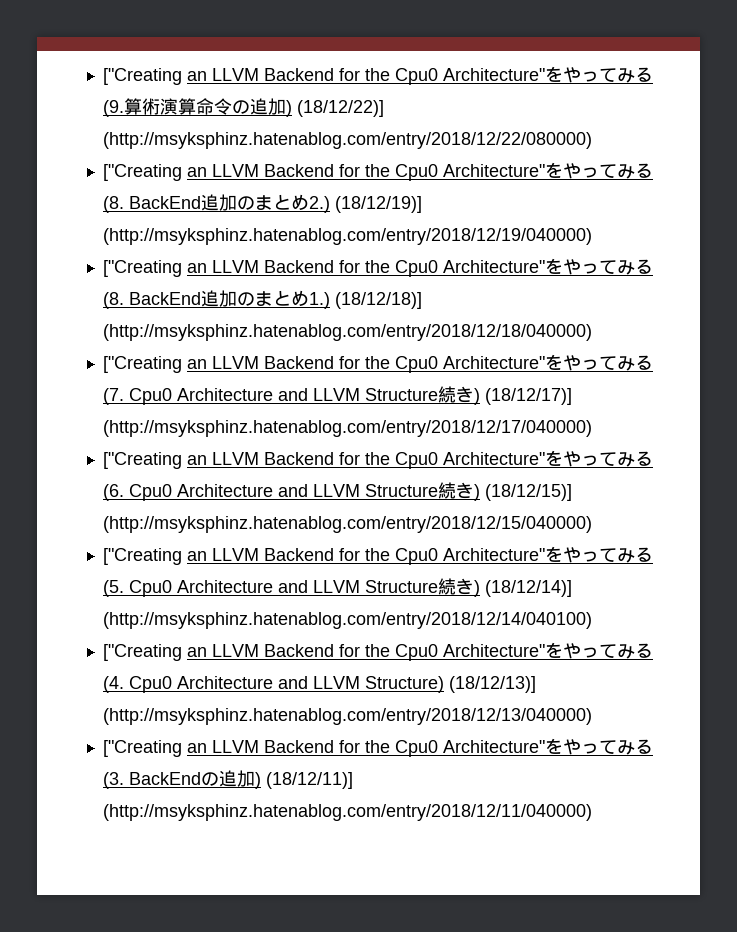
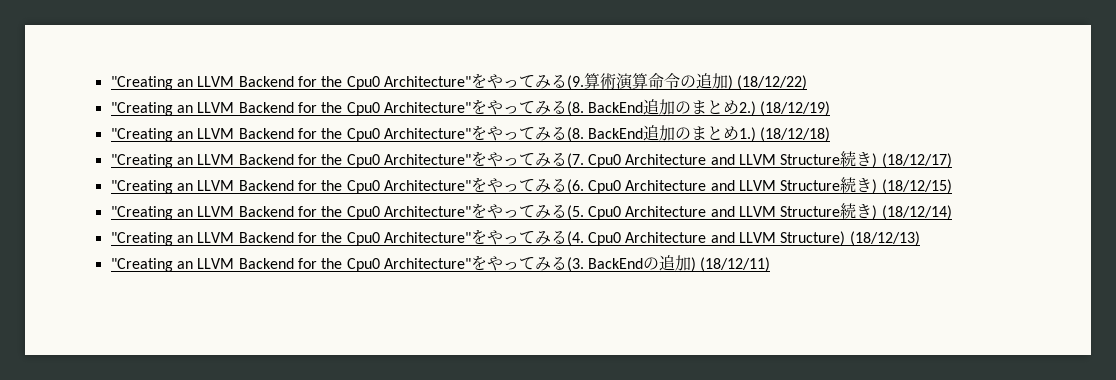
- ["Creating an LLVM Backend for the Cpu0 Architecture"をやってみる(9.算術演算命令の追加) (18/12/22)] (http://msyksphinz.hatenablog.com/entry/2018/12/22/080000)
- ["Creating an LLVM Backend for the Cpu0 Architecture"をやってみる(8. BackEnd追加のまとめ2.) (18/12/19)] (http://msyksphinz.hatenablog.com/entry/2018/12/19/040000)
- ["Creating an LLVM Backend for the Cpu0 Architecture"をやってみる(8. BackEnd追加のまとめ1.) (18/12/18)] (http://msyksphinz.hatenablog.com/entry/2018/12/18/040000)
- ["Creating an LLVM Backend for the Cpu0 Architecture"をやってみる(7. Cpu0 Architecture and LLVM Structure続き) (18/12/17)] (http://msyksphinz.hatenablog.com/entry/2018/12/17/040000)
- ["Creating an LLVM Backend for the Cpu0 Architecture"をやってみる(6. Cpu0 Architecture and LLVM Structure続き) (18/12/15)] (http://msyksphinz.hatenablog.com/entry/2018/12/15/040000)
- ["Creating an LLVM Backend for the Cpu0 Architecture"をやってみる(5. Cpu0 Architecture and LLVM Structure続き) (18/12/14)] (http://msyksphinz.hatenablog.com/entry/2018/12/14/040100)
- ["Creating an LLVM Backend for the Cpu0 Architecture"をやってみる(4. Cpu0 Architecture and LLVM Structure) (18/12/13)] (http://msyksphinz.hatenablog.com/entry/2018/12/13/040000)
- ["Creating an LLVM Backend for the Cpu0 Architecture"をやってみる(3. BackEndの追加) (18/12/11)] (http://msyksphinz.hatenablog.com/entry/2018/12/11/040000)
+ "Creating an LLVM Backend for the Cpu0 Architecture"をやってみる(9.算術演算命令の追加) (18/12/22)
+ "Creating an LLVM Backend for the Cpu0 Architecture"をやってみる(8. BackEnd追加のまとめ2.) (18/12/19)
+ "Creating an LLVM Backend for the Cpu0 Architecture"をやってみる(8. BackEnd追加のまとめ1.) (18/12/18)
+ "Creating an LLVM Backend for the Cpu0 Architecture"をやってみる(7. Cpu0 Architecture and LLVM Structure続き) (18/12/17)
+ "Creating an LLVM Backend for the Cpu0 Architecture"をやってみる(6. Cpu0 Architecture and LLVM Structure続き) (18/12/15)
+ "Creating an LLVM Backend for the Cpu0 Architecture"をやってみる(5. Cpu0 Architecture and LLVM Structure続き) (18/12/14)
+ "Creating an LLVM Backend for the Cpu0 Architecture"をやってみる(4. Cpu0 Architecture and LLVM Structure) (18/12/13)
+ "Creating an LLVM Backend for the Cpu0 Architecture"をやってみる(3. BackEndの追加) (18/12/11)

